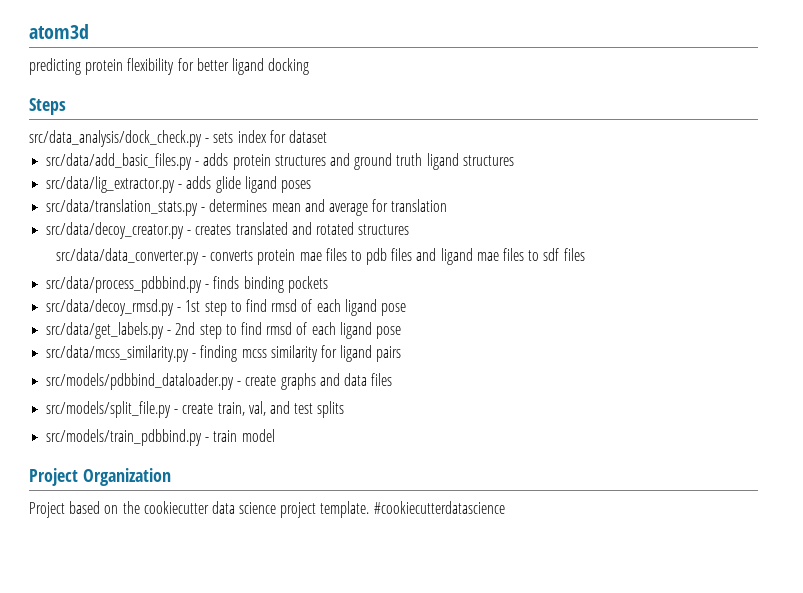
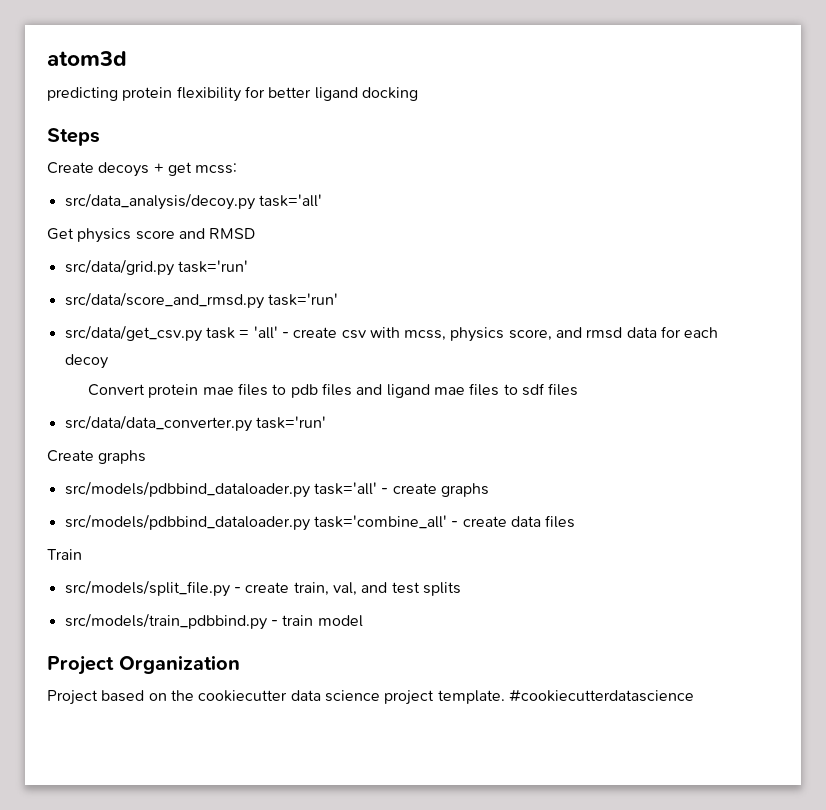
- src/data_analysis/dock_check.py - sets index for dataset
- src/data/add_basic_files.py - adds protein structures and ground truth ligand structures
- src/data/lig_extractor.py - adds glide ligand poses
- src/data/translation_stats.py - determines mean and average for translation
- src/data/decoy_creator.py - creates translated and rotated structures
- src/data/data_converter.py - converts protein mae files to pdb files and ligand mae files to sdf files
+ Create decoys + get mcss:
+ src/data_analysis/decoy.py task='all'
+ Get physics score and RMSD
+ src/data/grid.py task='run'
+ src/data/score_and_rmsd.py task='run'
+ src/data/get_csv.py task = 'all' - create csv with mcss, physics score, and rmsd data for each decoy
+ Convert protein mae files to pdb files and ligand mae files to sdf files
- src/data/process_pdbbind.py - finds binding pockets
- src/data/decoy_rmsd.py - 1st step to find rmsd of each ligand pose
- src/data/get_labels.py - 2nd step to find rmsd of each ligand pose
- src/data/mcss_similarity.py - finding mcss similarity for ligand pairs
- src/models/pdbbind_dataloader.py - create graphs and data files
+ src/data/data_converter.py task='run'
+ Create graphs
+ src/models/pdbbind_dataloader.py task='all' - create graphs
+ src/models/pdbbind_dataloader.py task='combine_all' - create data files
+ Train

